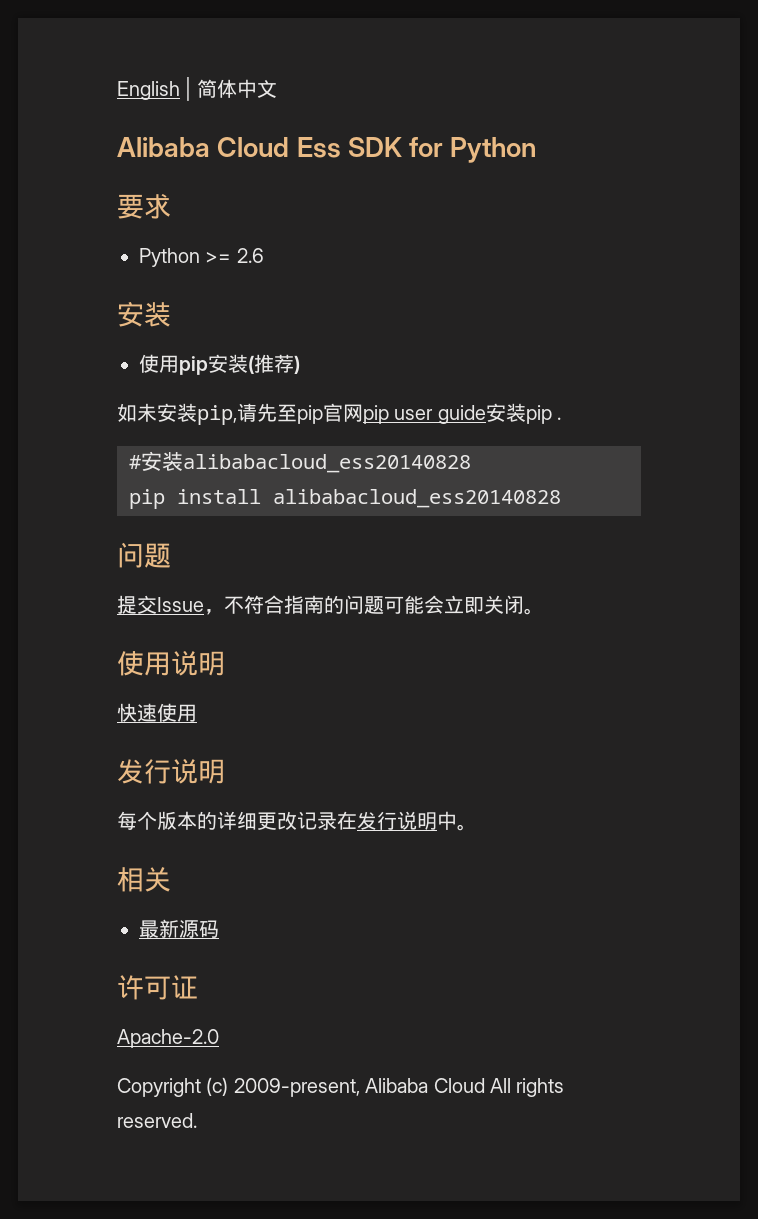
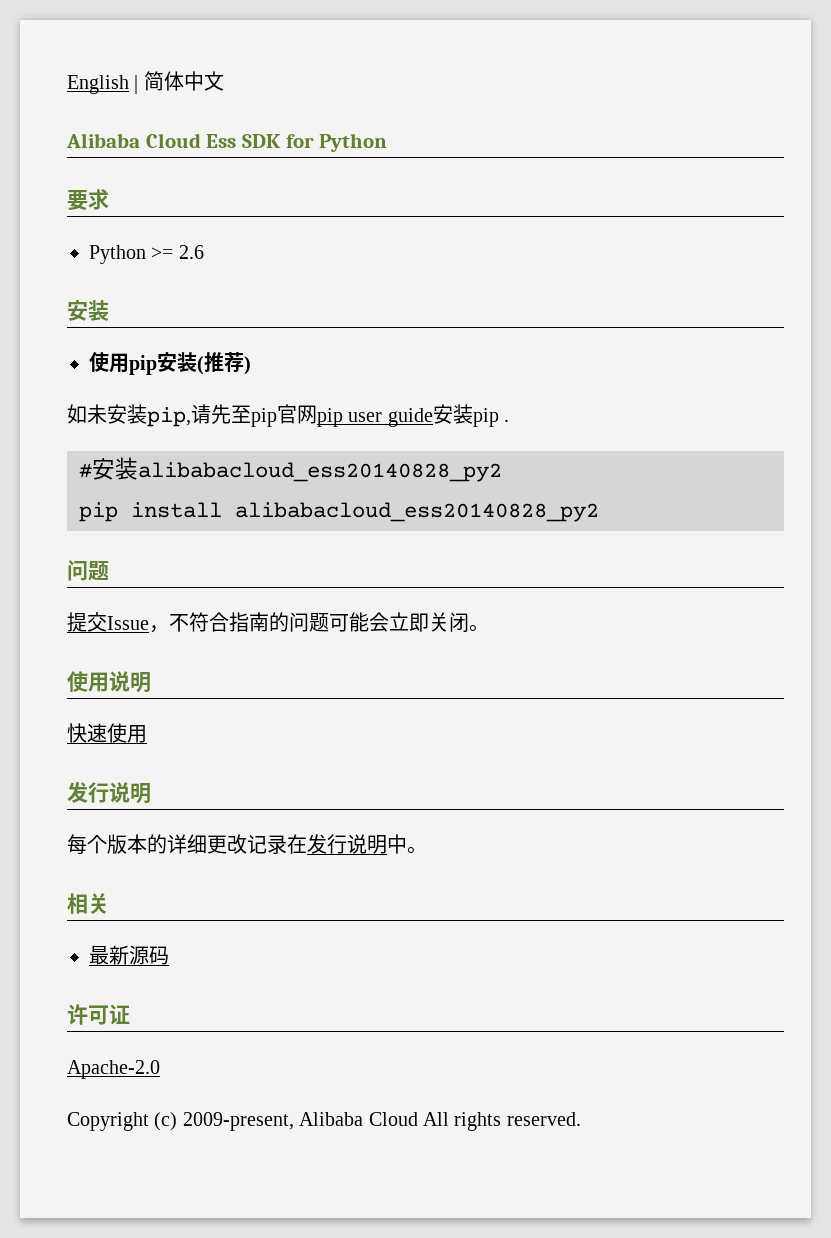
- #安装alibabacloud_ess20140828
+ #安装alibabacloud_ess20140828_py2
- pip install alibabacloud_ess20140828
+ pip install alibabacloud_ess20140828_py2

